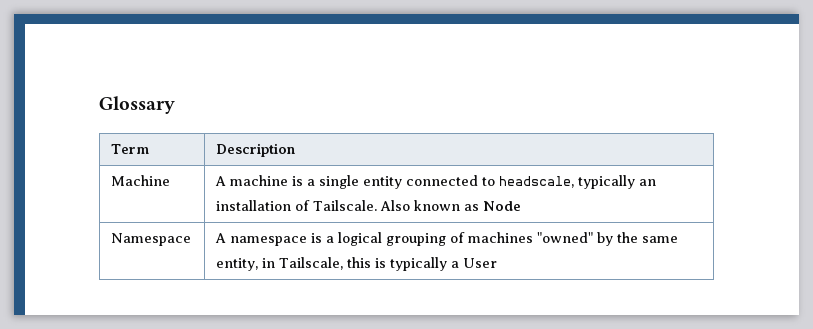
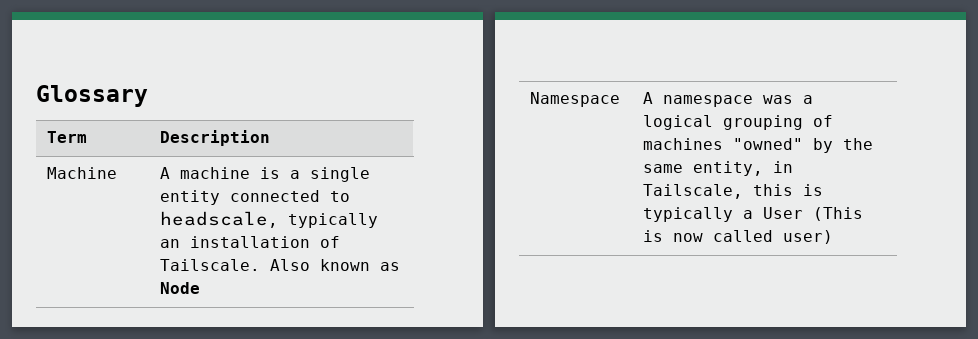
- Namespace | A namespace is a logical grouping of machines "owned" by the same entity, in Tailscale, this is typically a User
+ Namespace | A namespace was a logical grouping of machines "owned" by the same entity, in Tailscale, this is typically a User (This is now called user)

